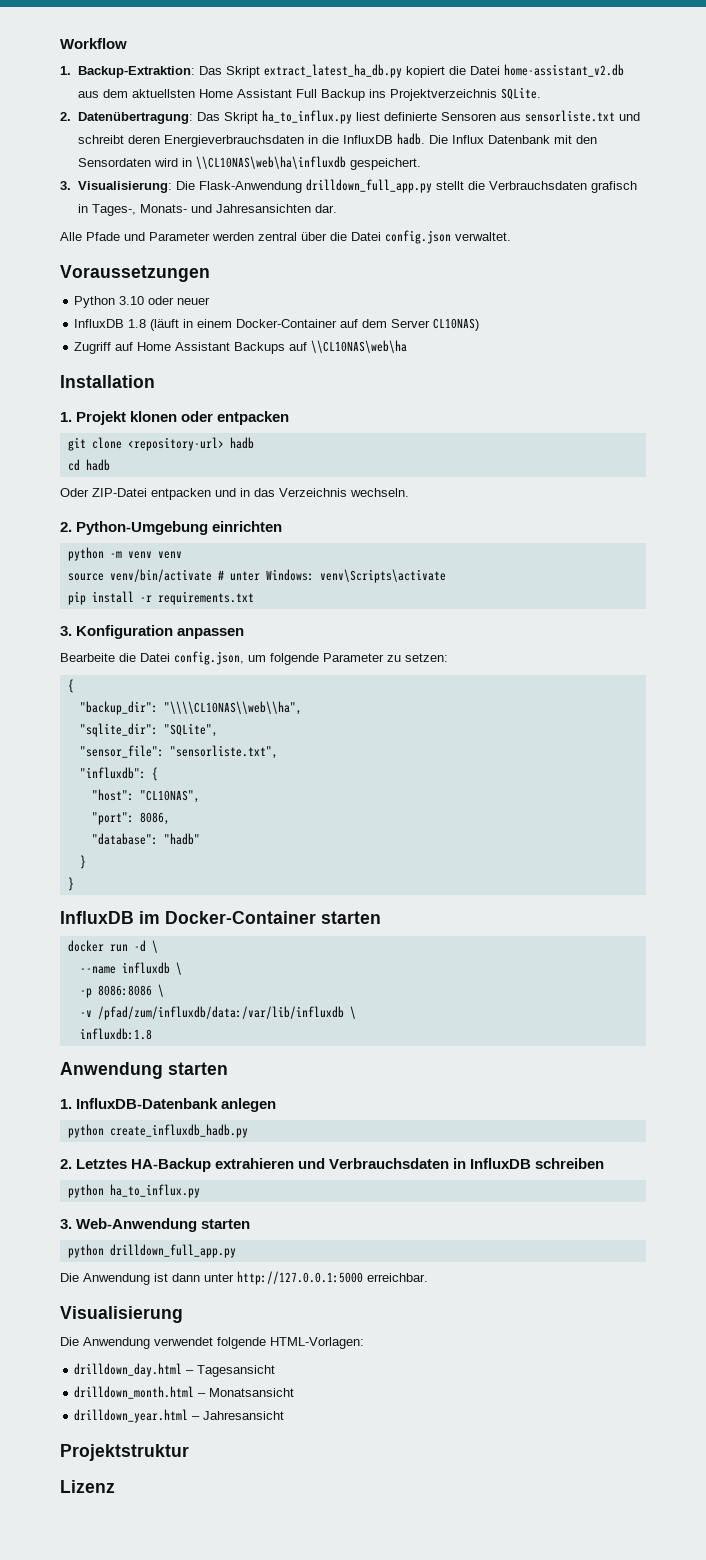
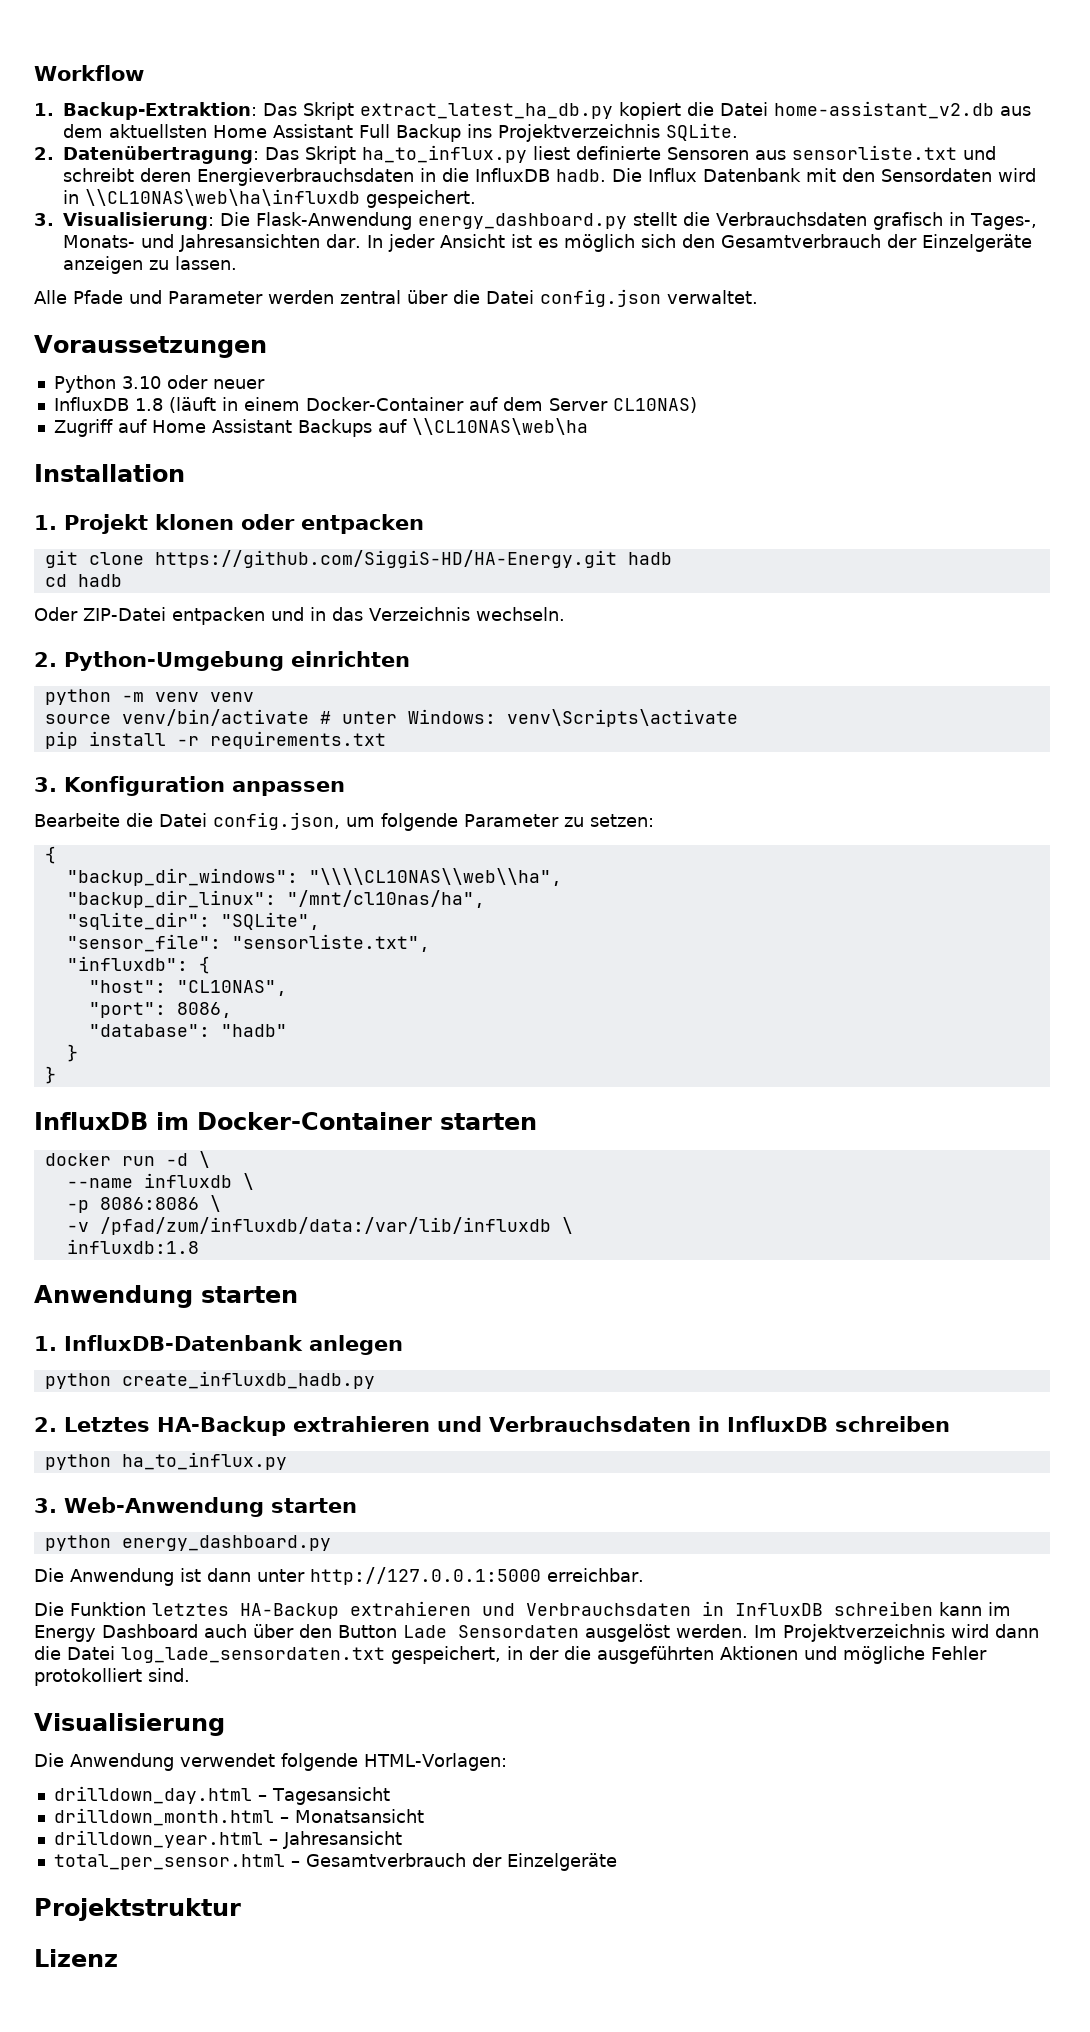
- 3. Visualisierung: Die Flask-Anwendung drilldown_full_app.py stellt die Verbrauchsdaten grafisch in Tages-, Monats- und Jahresansichten dar.
+ 3. Visualisierung: Die Flask-Anwendung energy_dashboard.py stellt die Verbrauchsdaten grafisch in Tages-, Monats- und Jahresansichten dar. In jeder Ansicht ist es möglich sich den Gesamtverbrauch der Einzelgeräte anzeigen zu lassen.
- git clone <repository-url> hadb
+ git clone https://github.com/SiggiS-HD/HA-Energy.git hadb
- "backup_dir": "\\\\CL10NAS\\web\\ha",
+ "backup_dir_windows": "\\\\CL10NAS\\web\\ha",
+ "backup_dir_linux": "/mnt/cl10nas/ha",
- python drilldown_full_app.py
+ python energy_dashboard.py
+ Die Funktion letztes HA-Backup extrahieren und Verbrauchsdaten in InfluxDB schreiben kann im Energy Dashboard auch über den Button Lade Sensordaten ausgelöst werden. Im Projektverzeichnis wird dann die Datei log_lade_sensordaten.txt gespeichert, in der die ausgeführten Aktionen und mögliche Fehler protokolliert sind.
+ total_per_sensor.html – Gesamtverbrauch der Einzelgeräte

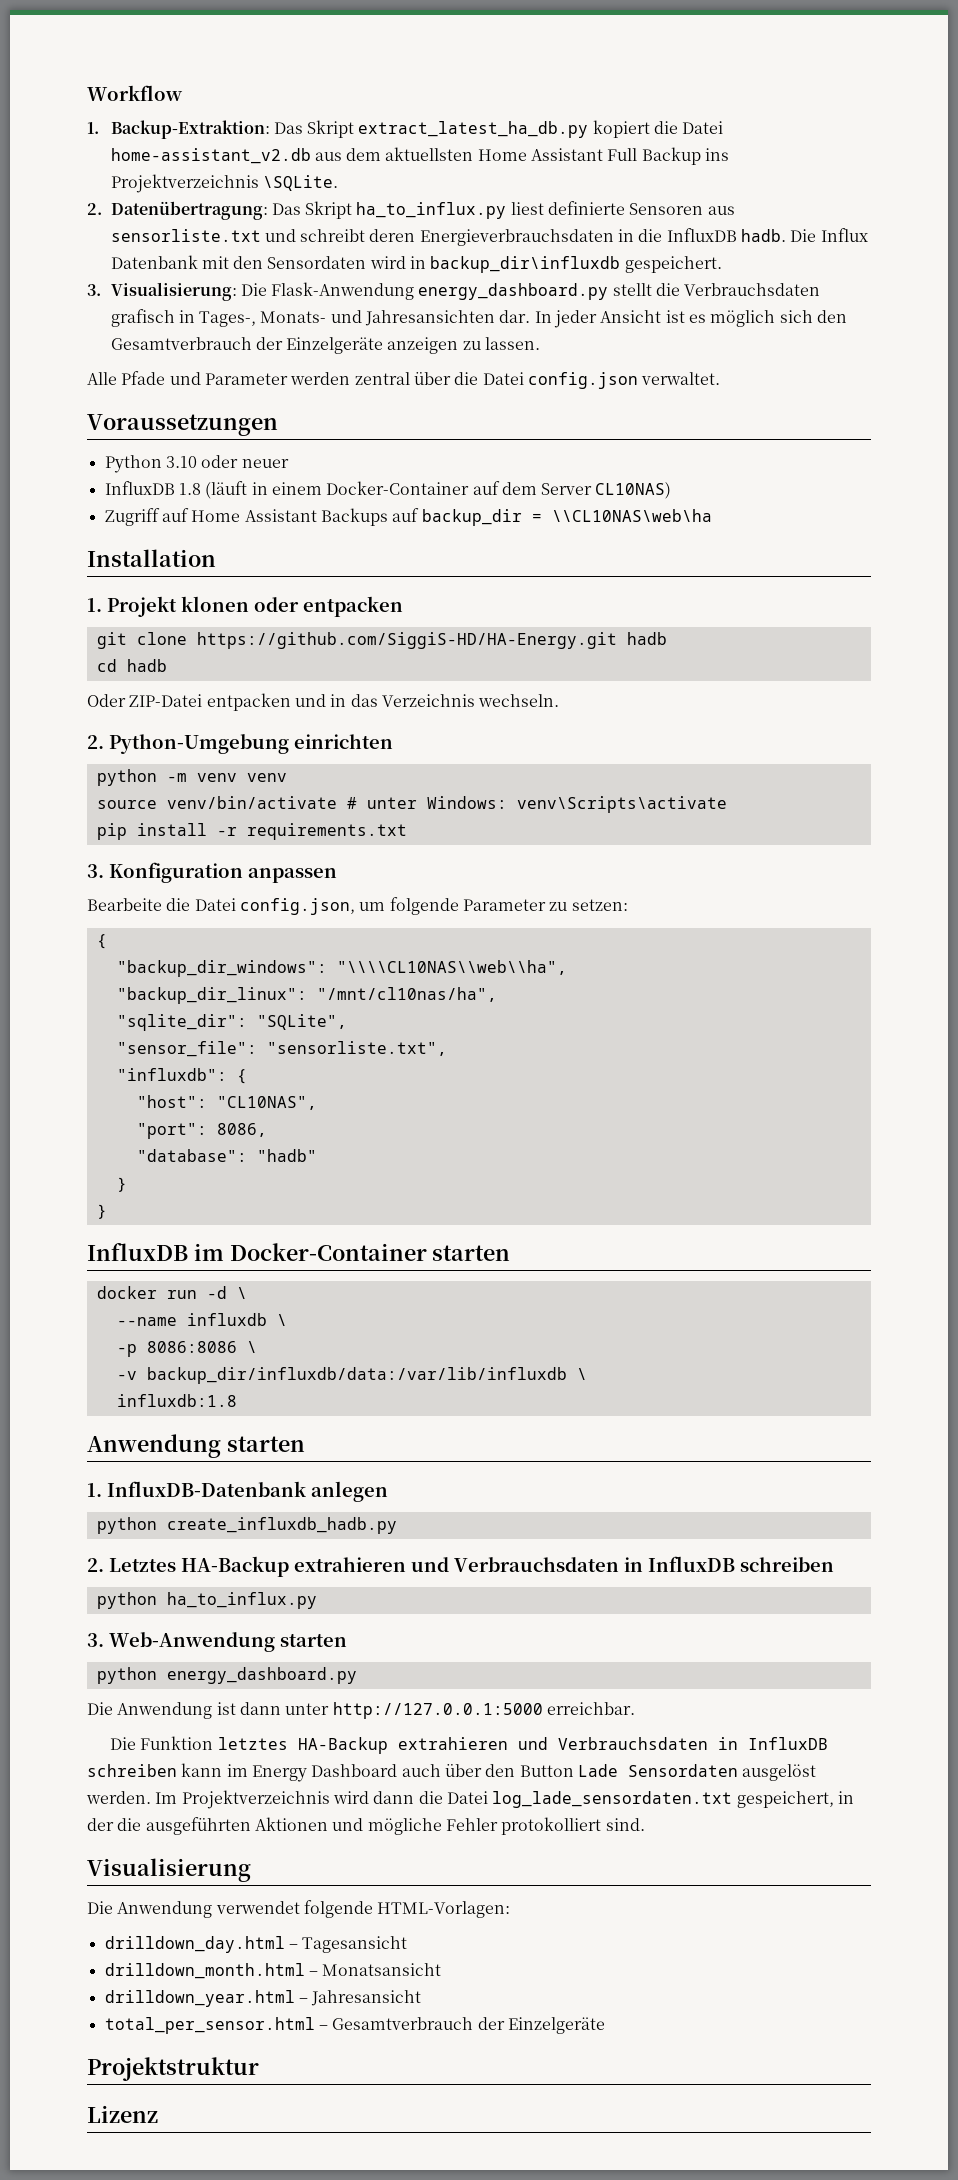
- 1. Backup-Extraktion: Das Skript extract_latest_ha_db.py kopiert die Datei home-assistant_v2.db aus dem aktuellsten Home Assistant Full Backup ins Projektverzeichnis SQLite.
+ 1. Backup-Extraktion: Das Skript extract_latest_ha_db.py kopiert die Datei home-assistant_v2.db aus dem aktuellsten Home Assistant Full Backup ins Projektverzeichnis \SQLite.
- Die Influx Datenbank mit den Sensordaten wird in \\CL10NAS\web\ha\influxdb gespeichert.
+ Die Influx Datenbank mit den Sensordaten wird in backup_dir\influxdb gespeichert.
- Zugriff auf Home Assistant Backups auf \\CL10NAS\web\ha
+ Zugriff auf Home Assistant Backups auf backup_dir = \\CL10NAS\web\ha
- -v /pfad/zum/influxdb/data:/var/lib/influxdb \
+ -v backup_dir/influxdb/data:/var/lib/influxdb \

